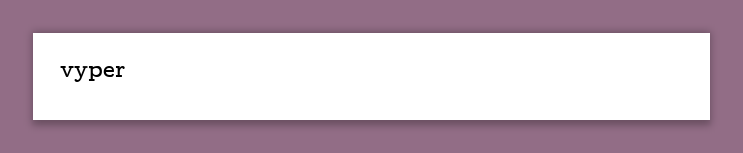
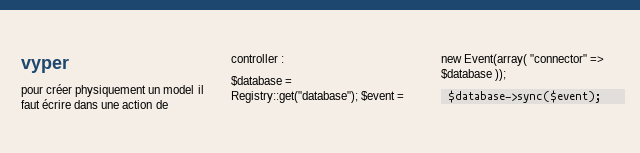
+ pour créer physiquement un model il faut écrire dans une action de controller :
+ $database = Registry::get("database"); $event = new Event(array( "connector" => $database ));
+ $database->sync($event);

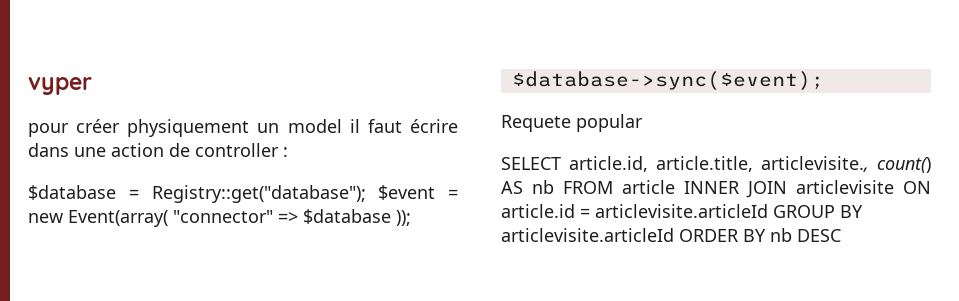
+ Requete popular
+ SELECT article.id, article.title, articlevisite., count() AS nb FROM article INNER JOIN articlevisite ON article.id = articlevisite.articleId GROUP BY articlevisite.articleId ORDER BY nb DESC

